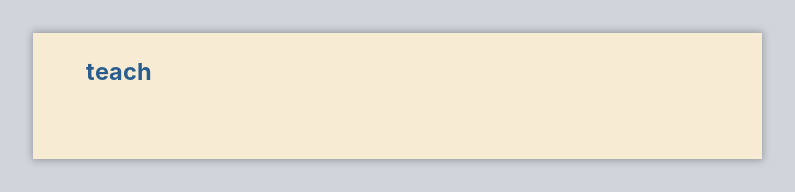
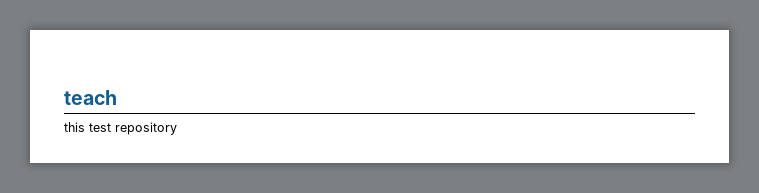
+ this test repository

